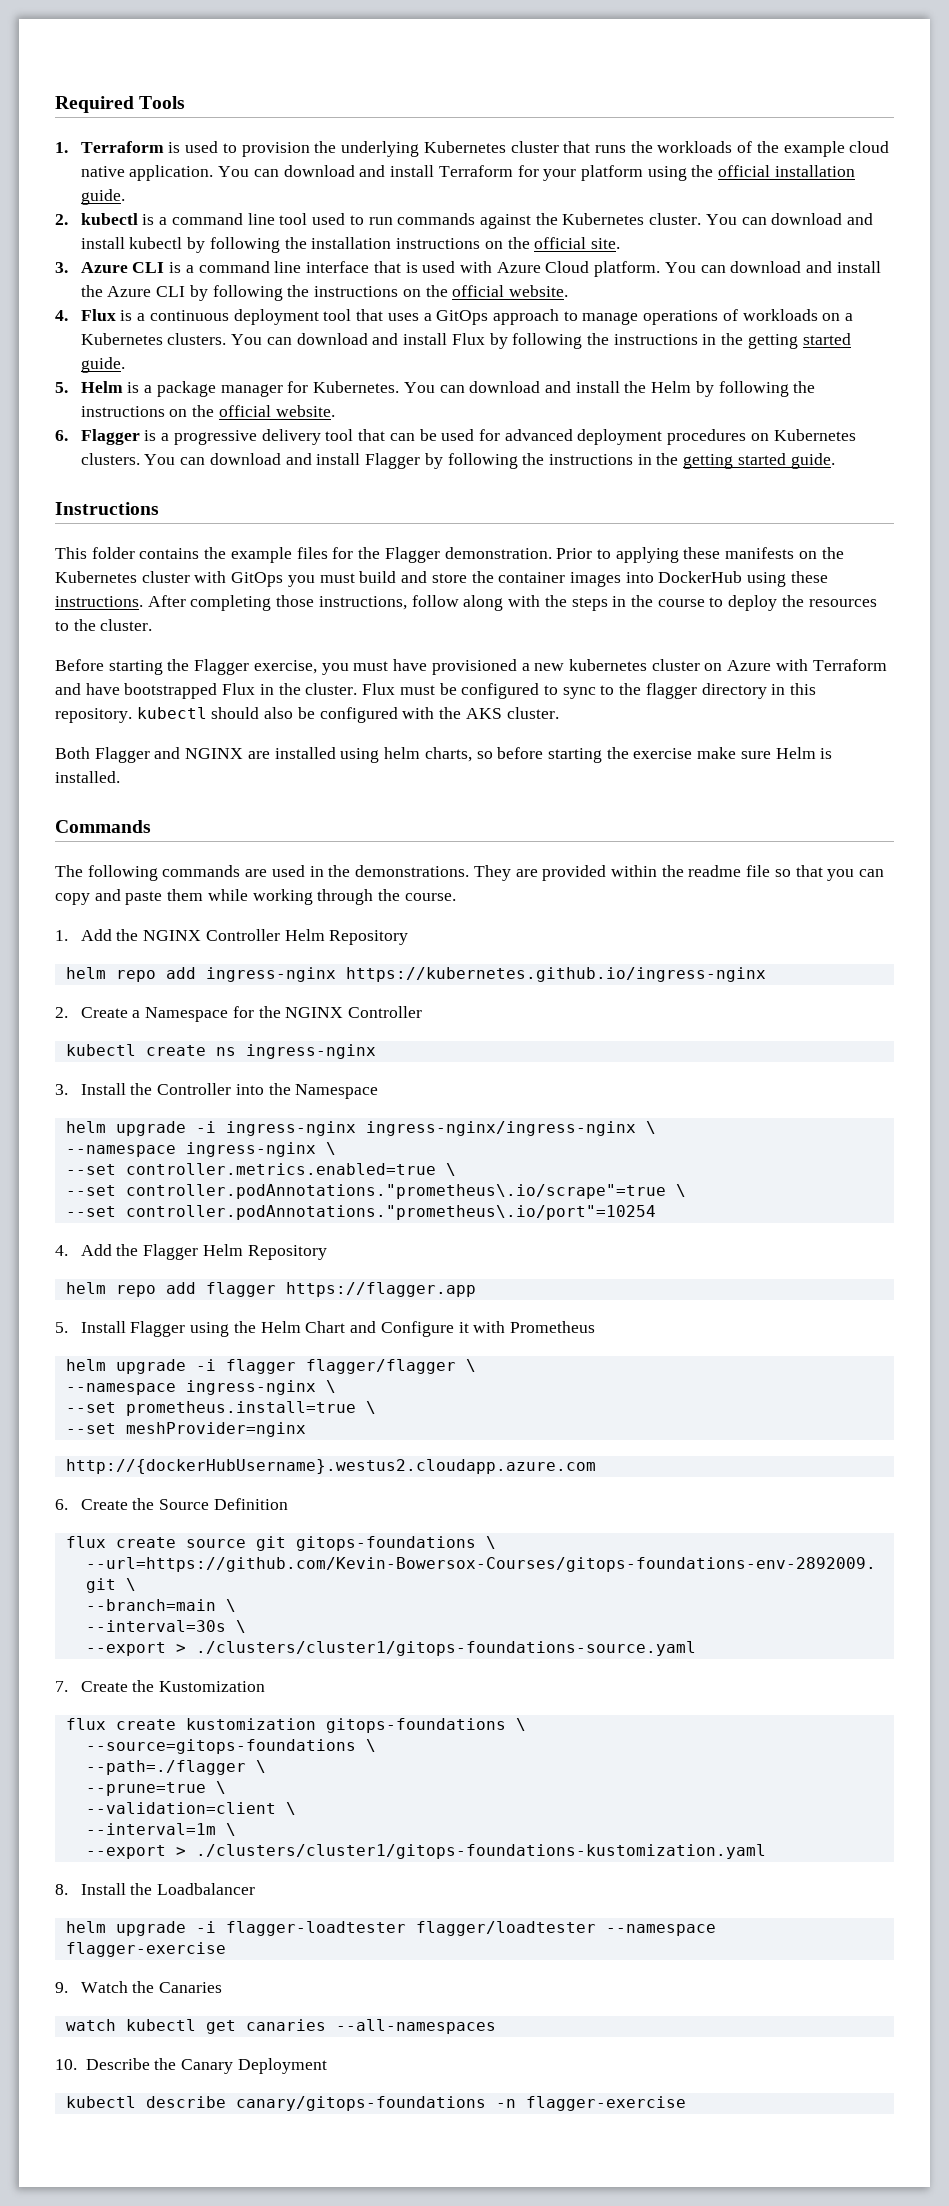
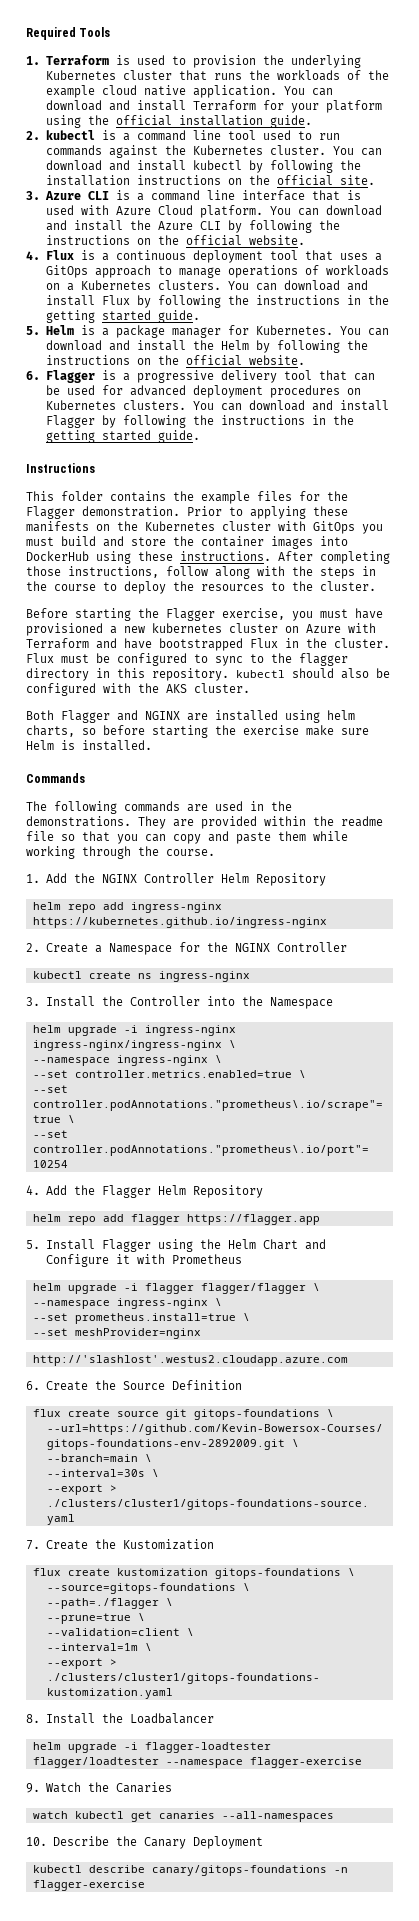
- http://{dockerHubUsername}.westus2.cloudapp.azure.com
+ http://'slashlost'.westus2.cloudapp.azure.com

